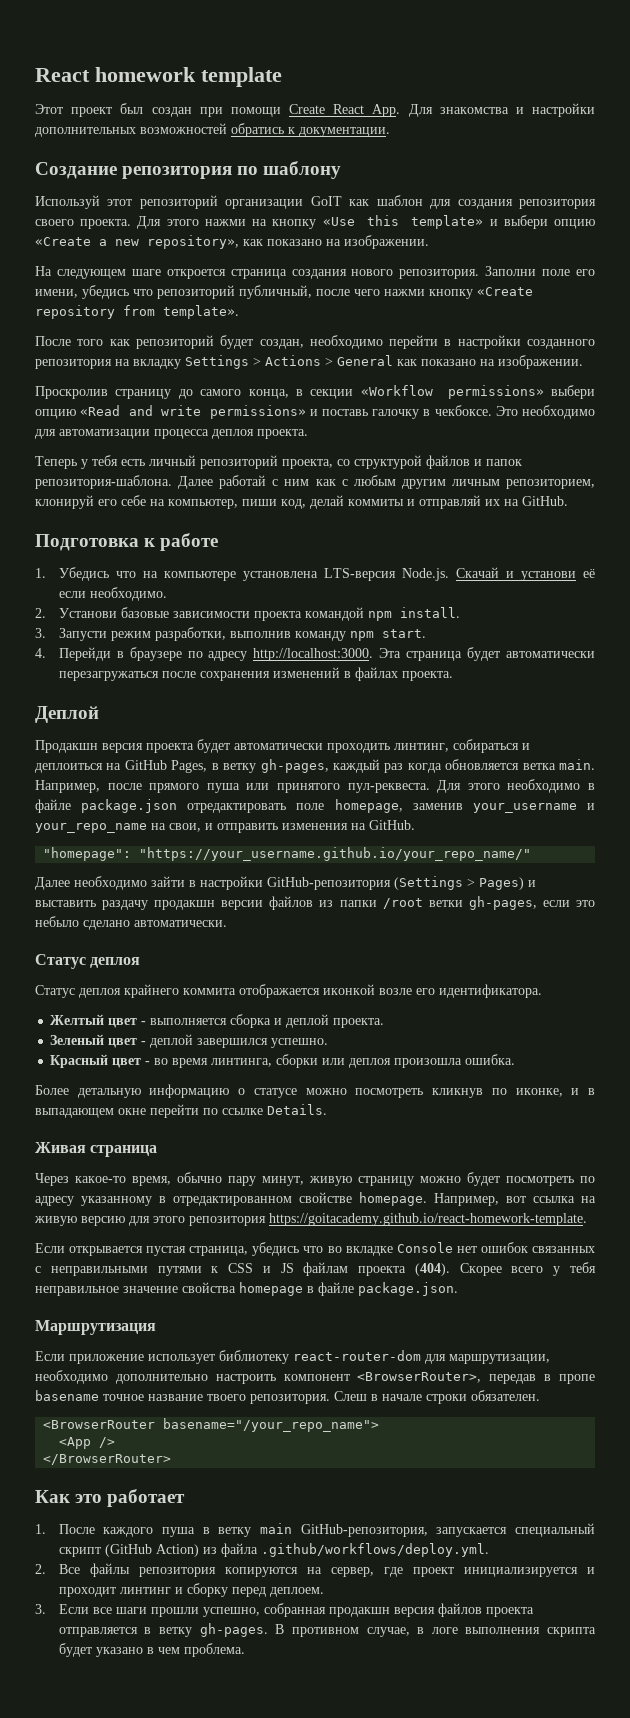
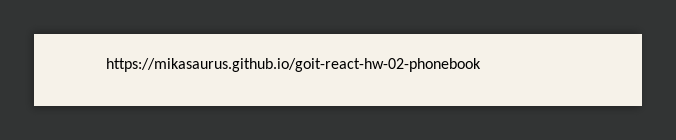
- React homework template
- Этот проект был создан при помощи Create React App. Для знакомства и настройки дополнительных возможностей обратись к документации.
- Создание репозитория по шаблону
- Используй этот репозиторий организации GoIT как шаблон для создания репозитория своего проекта. Для этого нажми на кнопку «Use this template» и выбери опцию «Create a new repository», как показано на изображении.
- На следующем шаге откроется страница создания нового репозитория. Заполни поле его имени, убедись что репозиторий публичный, после чего нажми кнопку «Create repository from template».
- После того как репозиторий будет создан, необходимо перейти в настройки созданного репозитория на вкладку Settings > Actions > General как показано на изображении.
- Проскролив страницу до самого конца, в секции «Workflow permissions» выбери опцию «Read and write permissions» и поставь галочку в чекбоксе. Это необходимо для автоматизации процесса деплоя проекта.
- Теперь у тебя есть личный репозиторий проекта, со структурой файлов и папок репозитория-шаблона. Далее работай с ним как с любым другим личным репозиторием, клонируй его себе на компьютер, пиши код, делай коммиты и отправляй их на GitHub.
- Подготовка к работе
- 1. Убедись что на компьютере установлена LTS-версия Node.js. Скачай и установи её если необходимо.
- 2. Установи базовые зависимости проекта командой npm install.
- 3. Запусти режим разработки, выполнив команду npm start.
- 4. Перейди в браузере по адресу http://localhost:3000. Эта страница будет автоматически перезагружаться после сохранения изменений в файлах проекта.
- Деплой
- Продакшн версия проекта будет автоматически проходить линтинг, собираться и деплоиться на GitHub Pages, в ветку gh-pages, каждый раз когда обновляется ветка main. Например, после прямого пуша или принятого пул-реквеста. Для этого необходимо в файле package.json отредактировать поле homepage, заменив your_username и your_repo_name на свои, и отправить изменения на GitHub.
- "homepage": "https://your_username.github.io/your_repo_name/"
- Далее необходимо зайти в настройки GitHub-репозитория (Settings > Pages) и выставить раздачу продакшн версии файлов из папки /root ветки gh-pages, если это небыло сделано автоматически.
- Статус деплоя
- Статус деплоя крайнего коммита отображается иконкой возле его идентификатора.
- Желтый цвет - выполняется сборка и деплой проекта.
- Зеленый цвет - деплой завершился успешно.
- Красный цвет - во время линтинга, сборки или деплоя произошла ошибка.
- Более детальную информацию о статусе можно посмотреть кликнув по иконке, и в выпадающем окне перейти по ссылке Details.
- Живая страница
- Через какое-то время, обычно пару минут, живую страницу можно будет посмотреть по адресу указанному в отредактированном свойстве homepage. Например, вот ссылка на живую версию для этого репозитория https://goitacademy.github.io/react-homework-template.
- Если открывается пустая страница, убедись что во вкладке Console нет ошибок связанных с неправильными путями к CSS и JS файлам проекта (404). Скорее всего у тебя неправильное значение свойства homepage в файле package.json.
- Маршрутизация
- Если приложение использует библиотеку react-router-dom для маршрутизации, необходимо дополнительно настроить компонент <BrowserRouter>, передав в пропе basename точное название твоего репозитория. Слеш в начале строки обязателен.
- <BrowserRouter basename="/your_repo_name">
- <App />
- </BrowserRouter>
- Как это работает
- 1. После каждого пуша в ветку main GitHub-репозитория, запускается специальный скрипт (GitHub Action) из файла .github/workflows/deploy.yml.
- 2. Все файлы репозитория копируются на сервер, где проект инициализируется и проходит линтинг и сборку перед деплоем.
- 3. Если все шаги прошли успешно, собранная продакшн версия файлов проекта отправляется в ветку gh-pages. В противном случае, в логе выполнения скрипта будет указано в чем проблема.
+ https://mikasaurus.github.io/goit-react-hw-02-phonebook

